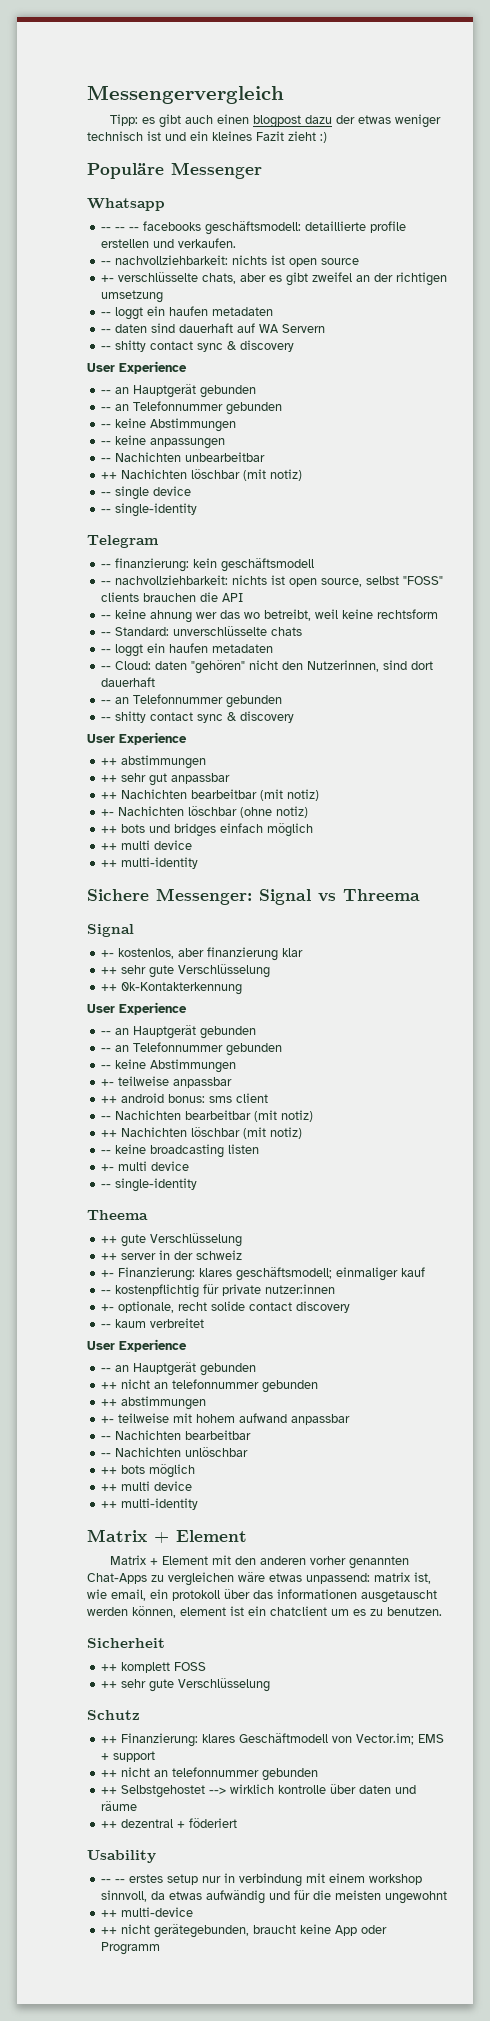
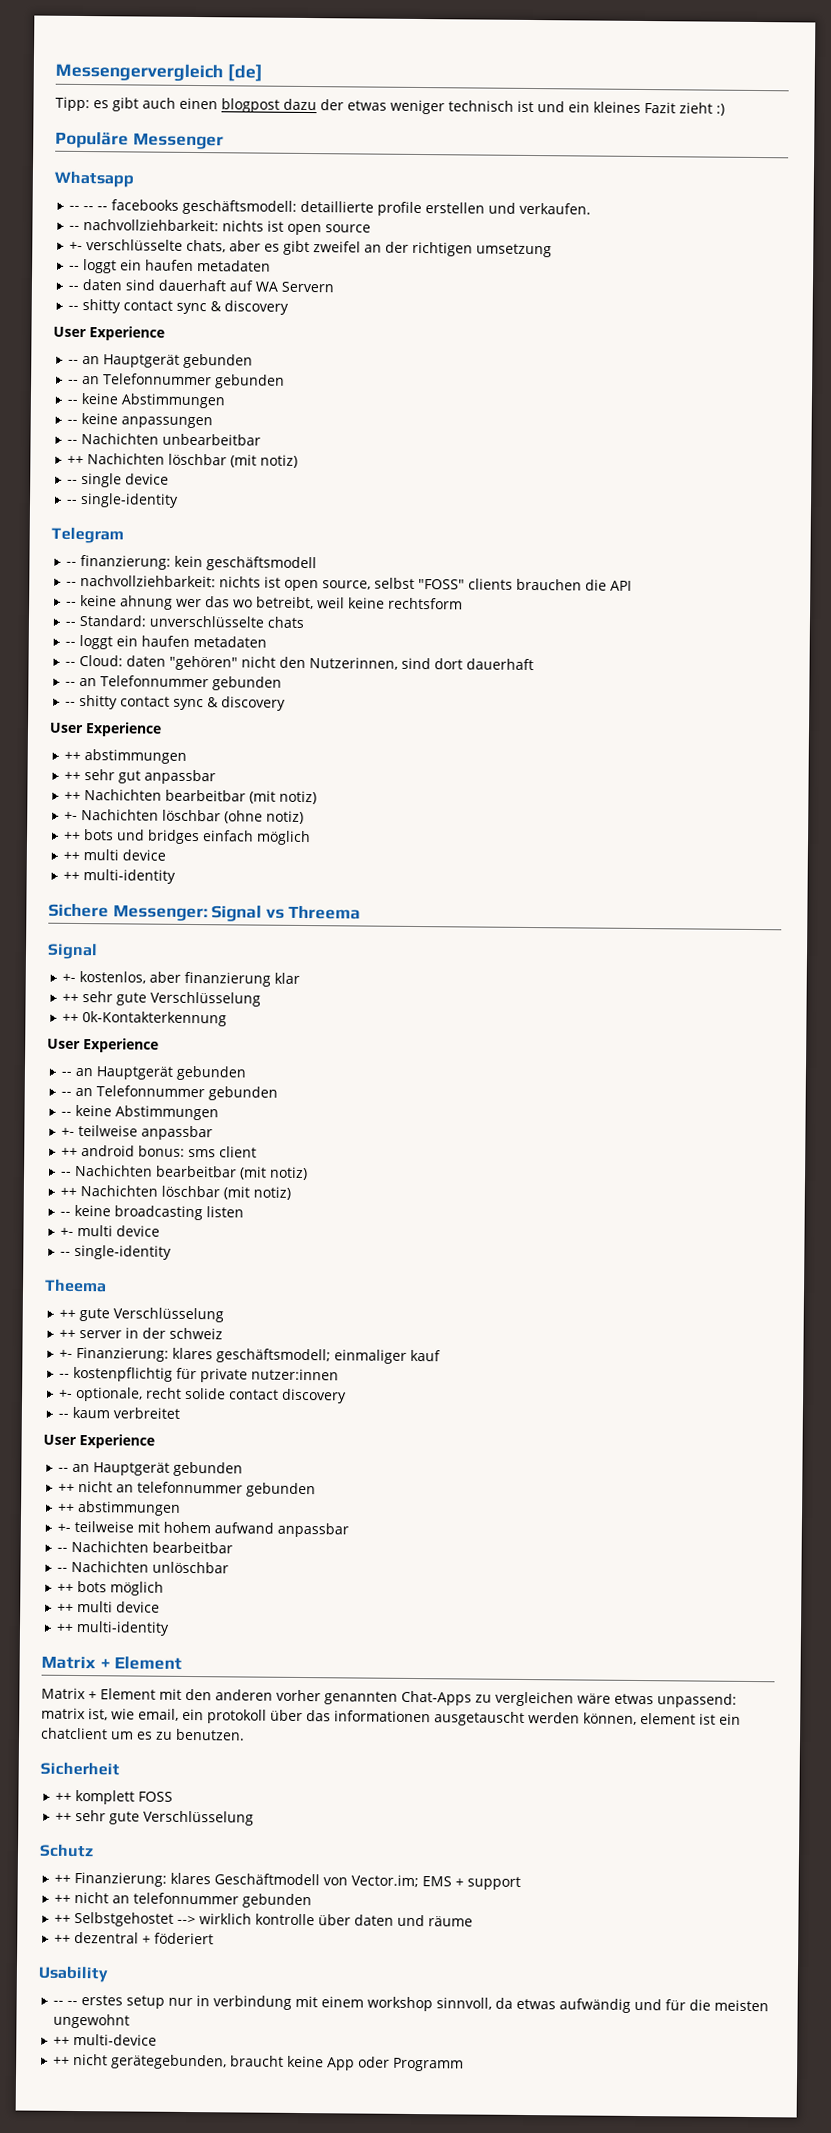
- Messengervergleich
+ Messengervergleich [de]

